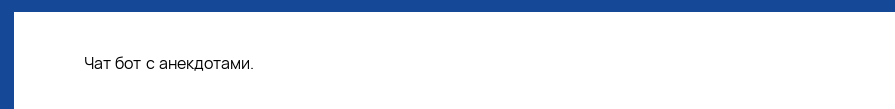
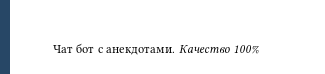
+ Качество 100%

